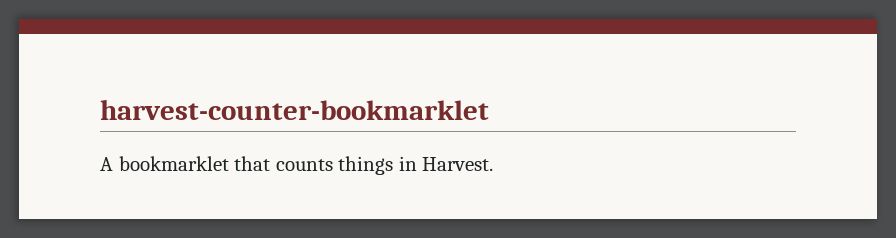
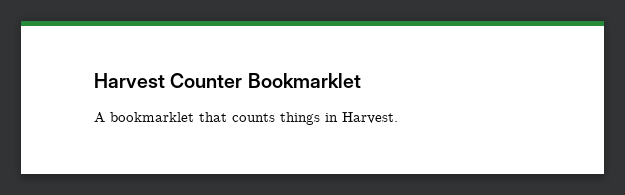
- harvest-counter-bookmarklet
+ Harvest Counter Bookmarklet

